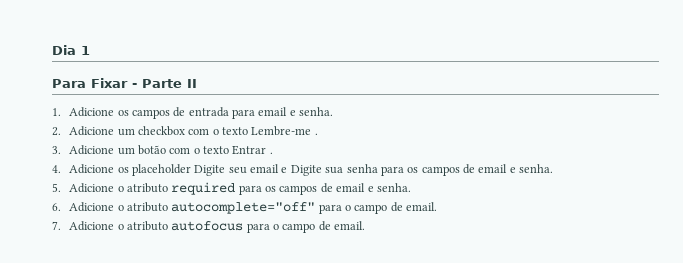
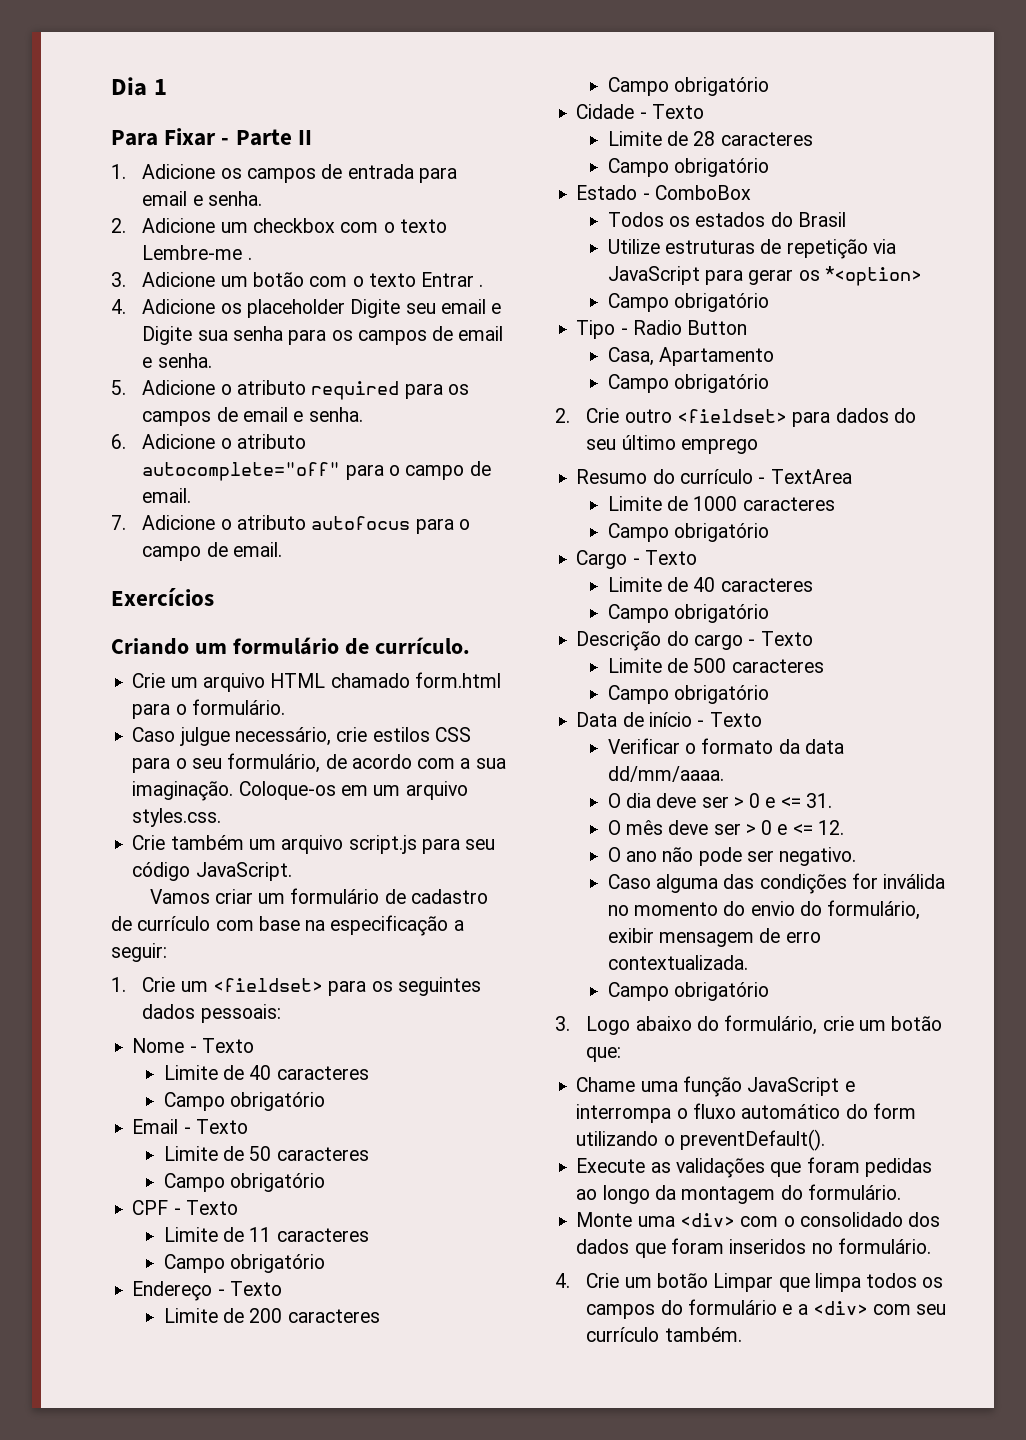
+ Exercícios
+ Criando um formulário de currículo.
+ Crie um arquivo HTML chamado form.html para o formulário.
+ Caso julgue necessário, crie estilos CSS para o seu formulário, de acordo com a sua imaginação. Coloque-os em um arquivo styles.css.
+ Crie também um arquivo script.js para seu código JavaScript.
+ Vamos criar um formulário de cadastro de currículo com base na especificação a seguir:
+ 1. Crie um <fieldset> para os seguintes dados pessoais:
+ Nome - Texto
+ Limite de 40 caracteres
+ Campo obrigatório
+ Email - Texto
+ Limite de 50 caracteres
+ Campo obrigatório
+ CPF - Texto
+ Limite de 11 caracteres
+ Campo obrigatório
+ Endereço - Texto
+ Limite de 200 caracteres
+ Campo obrigatório
+ Cidade - Texto
+ Limite de 28 caracteres
+ Campo obrigatório
+ Estado - ComboBox
+ Todos os estados do Brasil
+ Utilize estruturas de repetição via JavaScript para gerar os *<option>
+ Campo obrigatório
+ Tipo - Radio Button
+ Casa, Apartamento
+ Campo obrigatório
+ 2. Crie outro <fieldset> para dados do seu último emprego
+ Resumo do currículo - TextArea
+ Limite de 1000 caracteres
+ Campo obrigatório
+ Cargo - Texto
+ Limite de 40 caracteres
+ Campo obrigatório
+ Descrição do cargo - Texto
+ Limite de 500 caracteres
+ Campo obrigatório
+ Data de início - Texto
+ Verificar o formato da data dd/mm/aaaa.
+ O dia deve ser > 0 e <= 31.
+ O mês deve ser > 0 e <= 12.
+ O ano não pode ser negativo.
+ Caso alguma das condições for inválida no momento do envio do formulário, exibir mensagem de erro contextualizada.
+ Campo obrigatório
+ 3. Logo abaixo do formulário, crie um botão que:
+ Chame uma função JavaScript e interrompa o fluxo automático do form utilizando o preventDefault().
+ Execute as validações que foram pedidas ao longo da montagem do formulário.
+ Monte uma <div> com o consolidado dos dados que foram inseridos no formulário.
+ 4. Crie um botão Limpar que limpa todos os campos do formulário e a <div> com seu currículo também.

